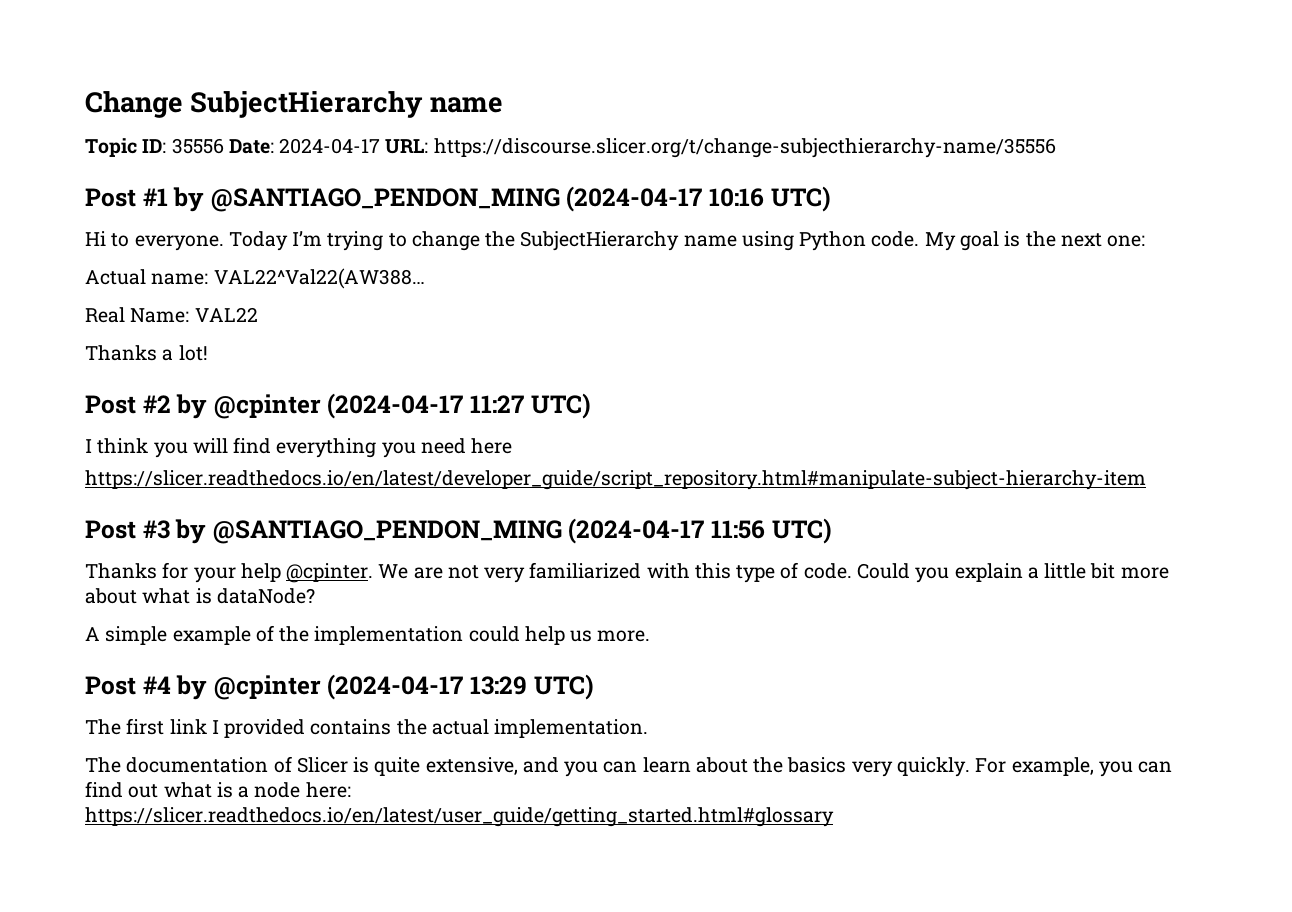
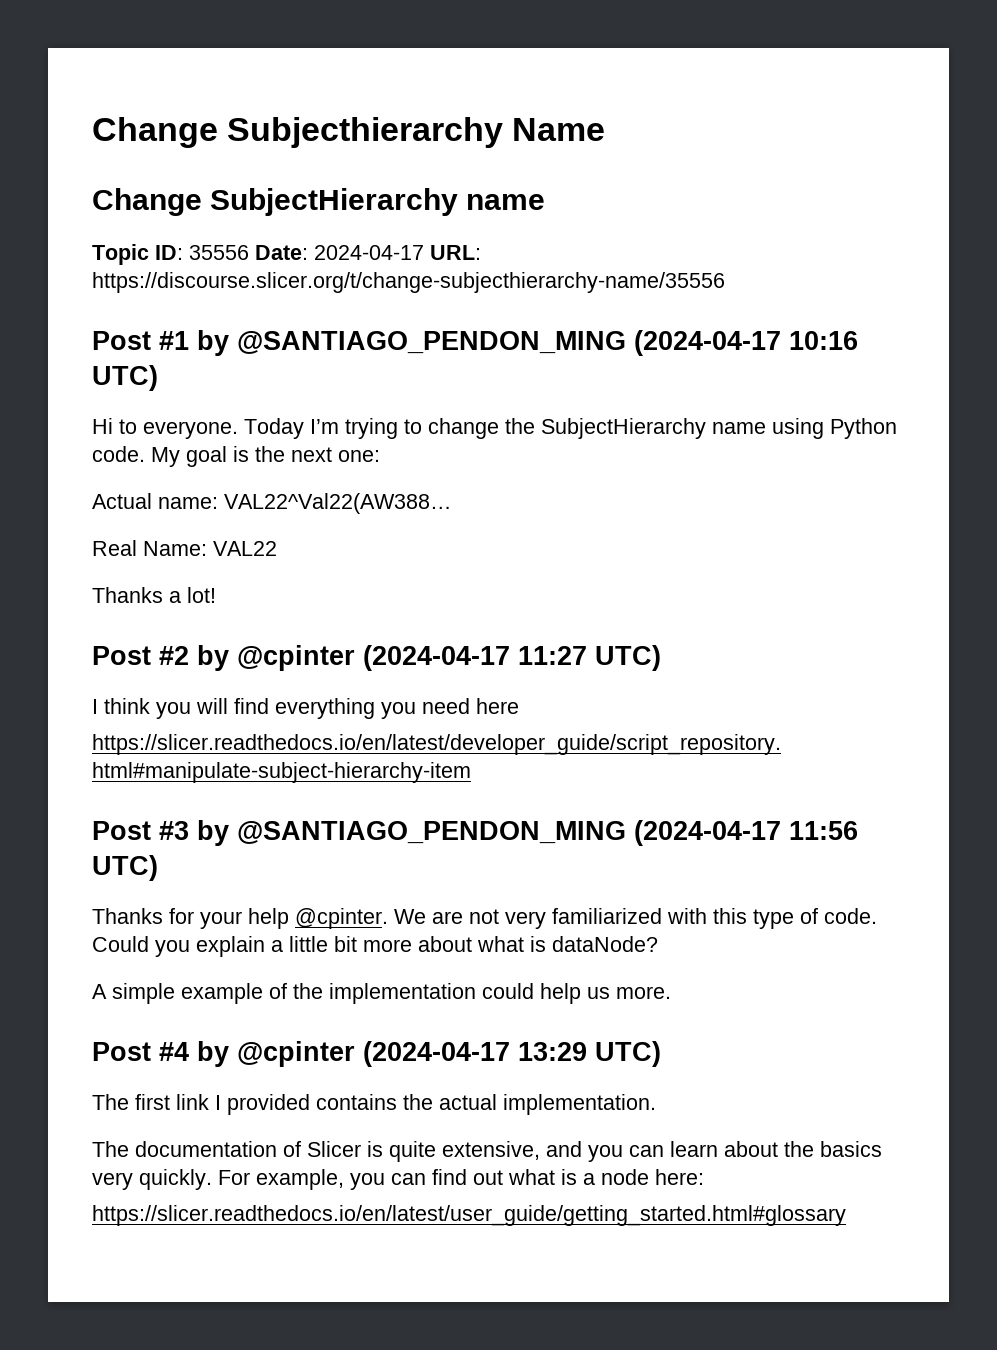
+ Change Subjecthierarchy Name

